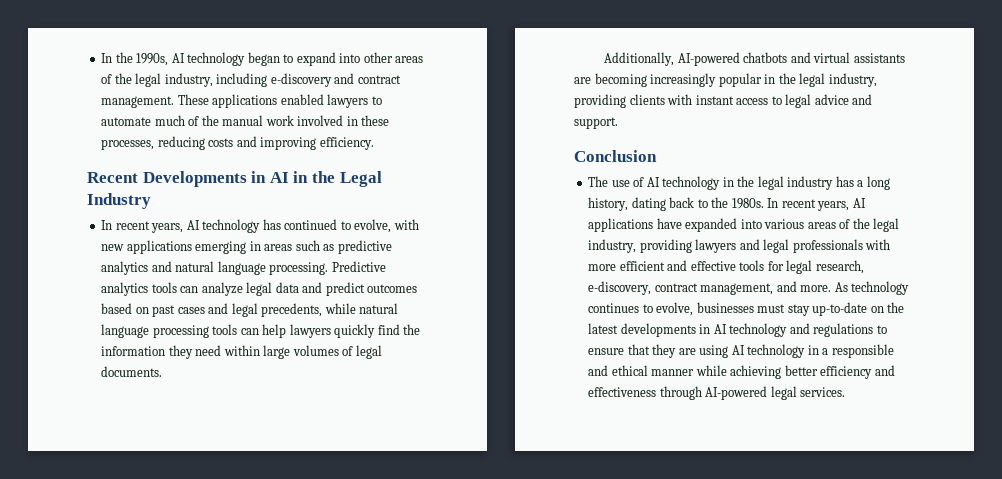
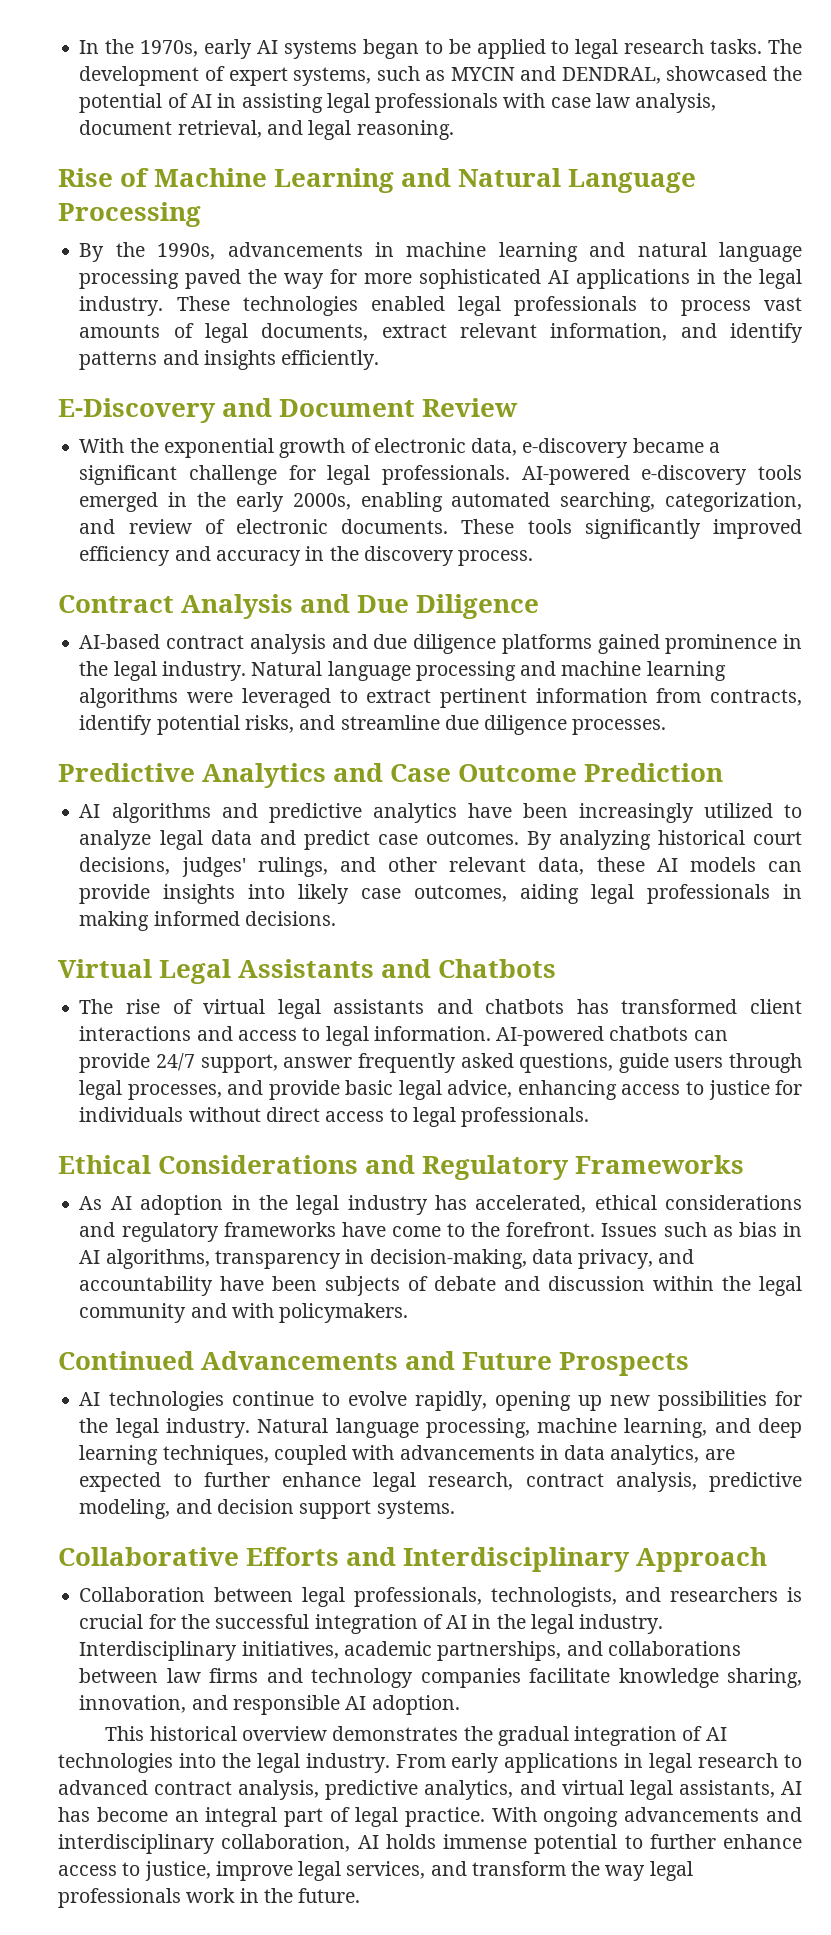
- In the 1990s, AI technology began to expand into other areas of the legal industry, including e-discovery and contract management. These applications enabled lawyers to automate much of the manual work involved in these processes, reducing costs and improving efficiency.
- Recent Developments in AI in the Legal Industry
- In recent years, AI technology has continued to evolve, with new applications emerging in areas such as predictive analytics and natural language processing. Predictive analytics tools can analyze legal data and predict outcomes based on past cases and legal precedents, while natural language processing tools can help lawyers quickly find the information they need within large volumes of legal documents.
- Additionally, AI-powered chatbots and virtual assistants are becoming increasingly popular in the legal industry, providing clients with instant access to legal advice and support.
- Conclusion
- The use of AI technology in the legal industry has a long history, dating back to the 1980s. In recent years, AI applications have expanded into various areas of the legal industry, providing lawyers and legal professionals with more efficient and effective tools for legal research, e-discovery, contract management, and more. As technology continues to evolve, businesses must stay up-to-date on the latest developments in AI technology and regulations to ensure that they are using AI technology in a responsible and ethical manner while achieving better efficiency and effectiveness through AI-powered legal services.
+ In the 1970s, early AI systems began to be applied to legal research tasks. The development of expert systems, such as MYCIN and DENDRAL, showcased the potential of AI in assisting legal professionals with case law analysis, document retrieval, and legal reasoning.
+ Rise of Machine Learning and Natural Language Processing
+ By the 1990s, advancements in machine learning and natural language processing paved the way for more sophisticated AI applications in the legal industry. These technologies enabled legal professionals to process vast amounts of legal documents, extract relevant information, and identify patterns and insights efficiently.
+ E-Discovery and Document Review
+ With the exponential growth of electronic data, e-discovery became a significant challenge for legal professionals. AI-powered e-discovery tools emerged in the early 2000s, enabling automated searching, categorization, and review of electronic documents. These tools significantly improved efficiency and accuracy in the discovery process.
+ Contract Analysis and Due Diligence
+ AI-based contract analysis and due diligence platforms gained prominence in the legal industry. Natural language processing and machine learning algorithms were leveraged to extract pertinent information from contracts, identify potential risks, and streamline due diligence processes.
+ Predictive Analytics and Case Outcome Prediction
+ AI algorithms and predictive analytics have been increasingly utilized to analyze legal data and predict case outcomes. By analyzing historical court decisions, judges' rulings, and other relevant data, these AI models can provide insights into likely case outcomes, aiding legal professionals in making informed decisions.
+ Virtual Legal Assistants and Chatbots
+ The rise of virtual legal assistants and chatbots has transformed client interactions and access to legal information. AI-powered chatbots can provide 24/7 support, answer frequently asked questions, guide users through legal processes, and provide basic legal advice, enhancing access to justice for individuals without direct access to legal professionals.
+ Ethical Considerations and Regulatory Frameworks
+ As AI adoption in the legal industry has accelerated, ethical considerations and regulatory frameworks have come to the forefront. Issues such as bias in AI algorithms, transparency in decision-making, data privacy, and accountability have been subjects of debate and discussion within the legal community and with policymakers.
+ Continued Advancements and Future Prospects
+ AI technologies continue to evolve rapidly, opening up new possibilities for the legal industry. Natural language processing, machine learning, and deep learning techniques, coupled with advancements in data analytics, are expected to further enhance legal research, contract analysis, predictive modeling, and decision support systems.
+ Collaborative Efforts and Interdisciplinary Approach
+ Collaboration between legal professionals, technologists, and researchers is crucial for the successful integration of AI in the legal industry. Interdisciplinary initiatives, academic partnerships, and collaborations between law firms and technology companies facilitate knowledge sharing, innovation, and responsible AI adoption.
+ This historical overview demonstrates the gradual integration of AI technologies into the legal industry. From early applications in legal research to advanced contract analysis, predictive analytics, and virtual legal assistants, AI has become an integral part of legal practice. With ongoing advancements and interdisciplinary collaboration, AI holds immense potential to further enhance access to justice, improve legal services, and transform the way legal professionals work in the future.

